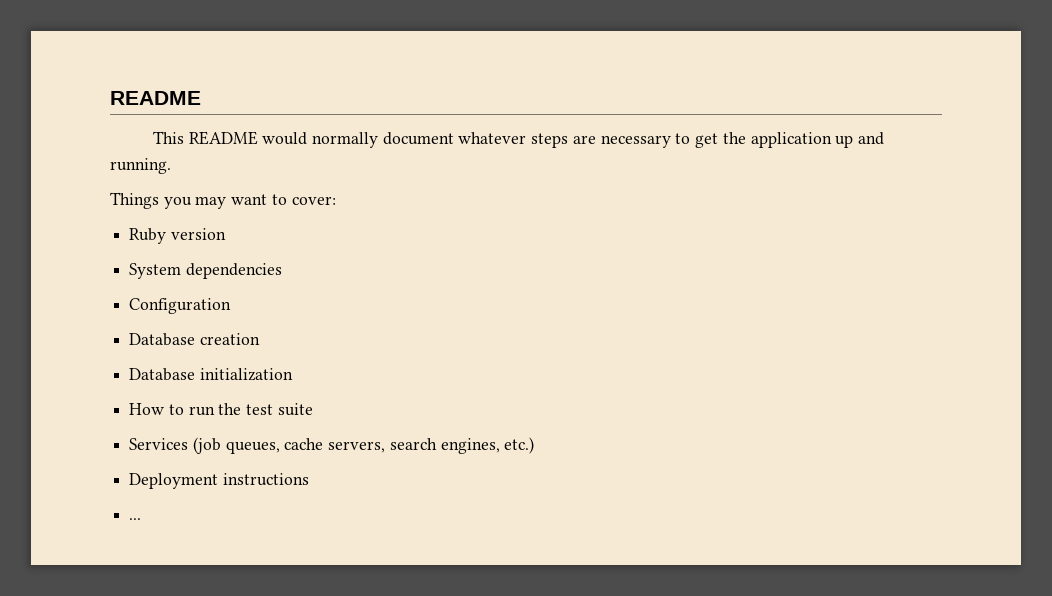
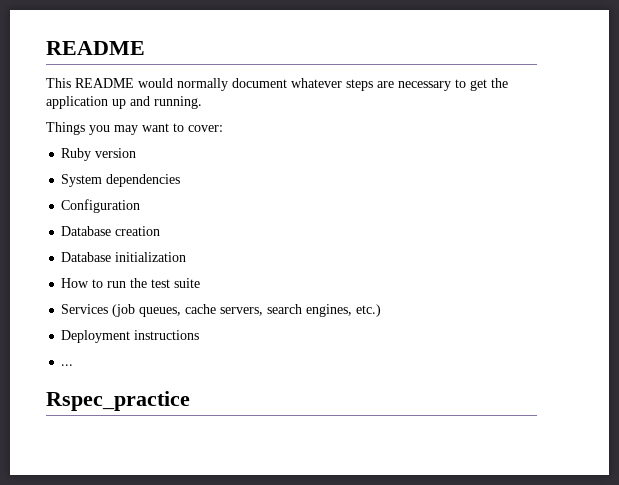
+ Rspec_practice

